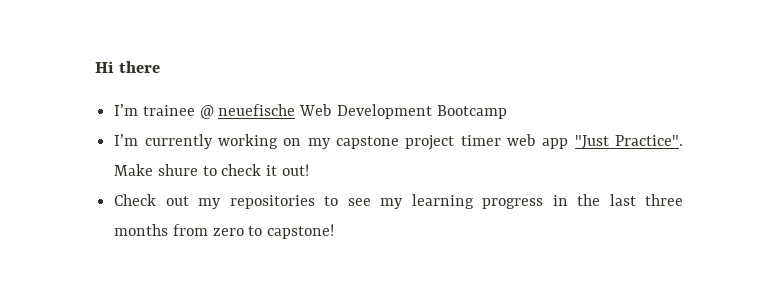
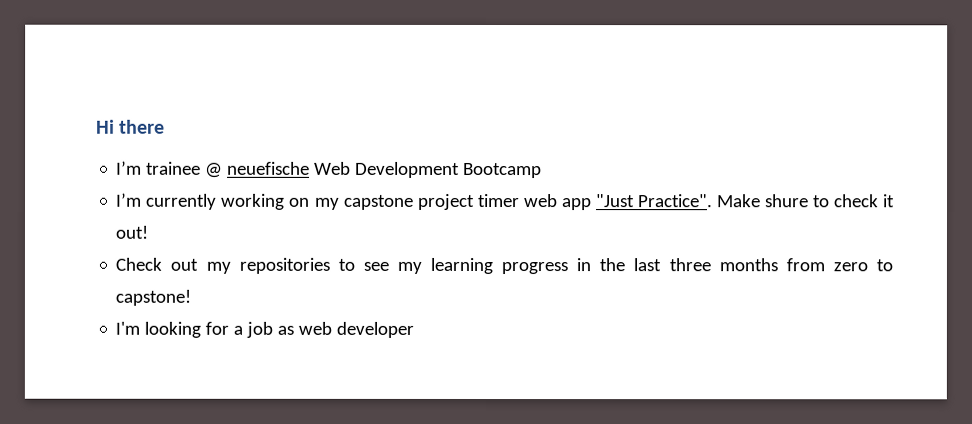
+ I'm looking for a job as web developer

